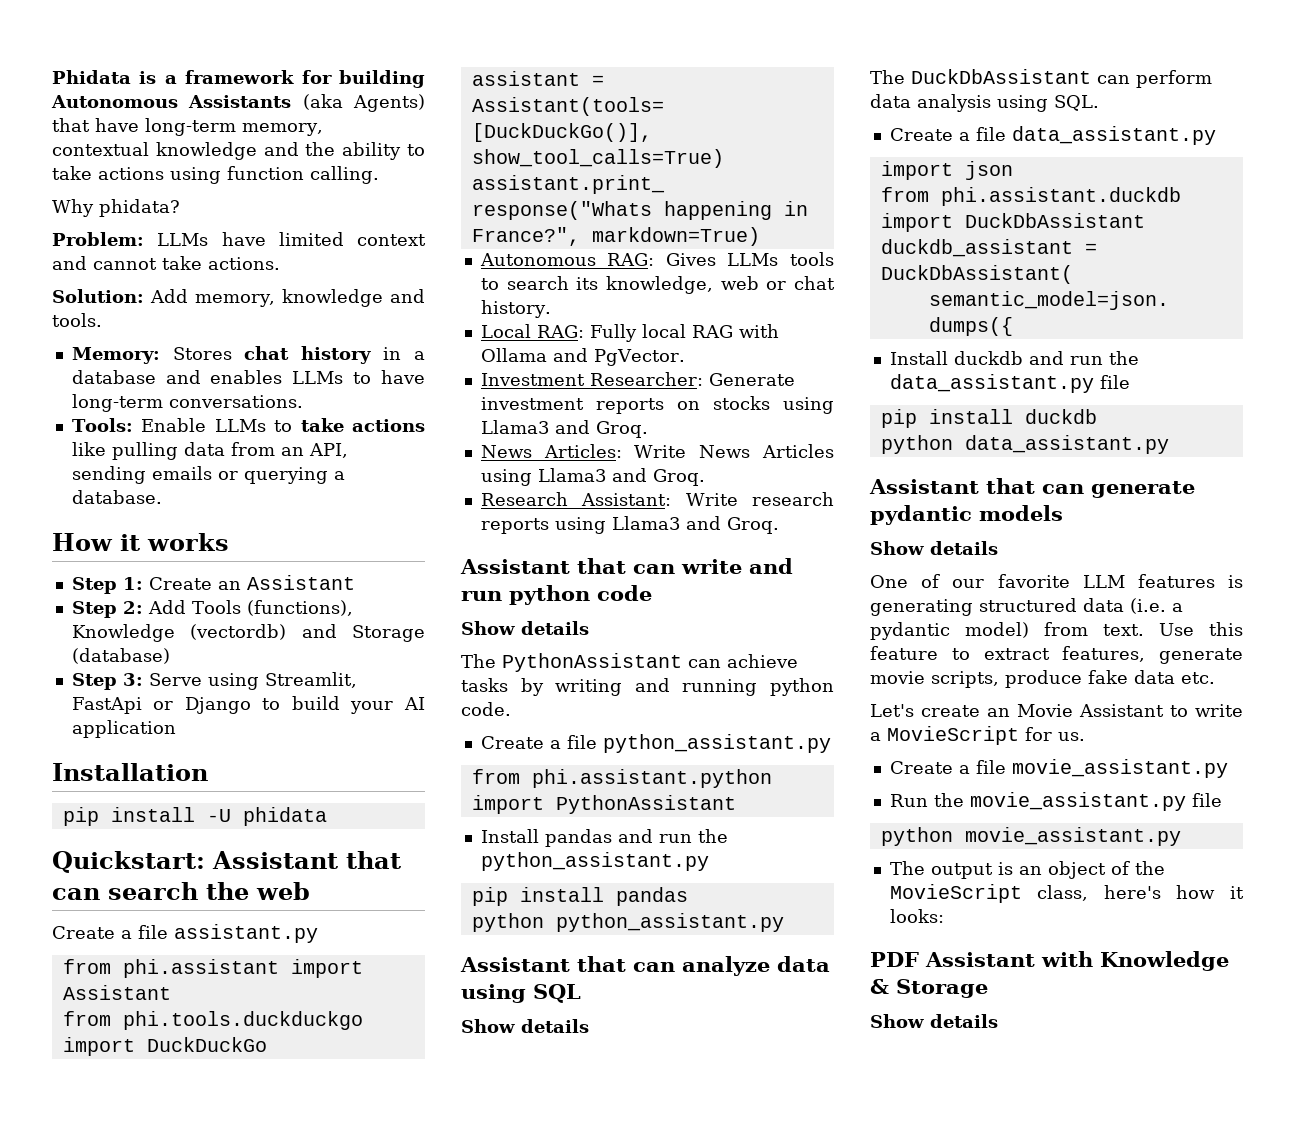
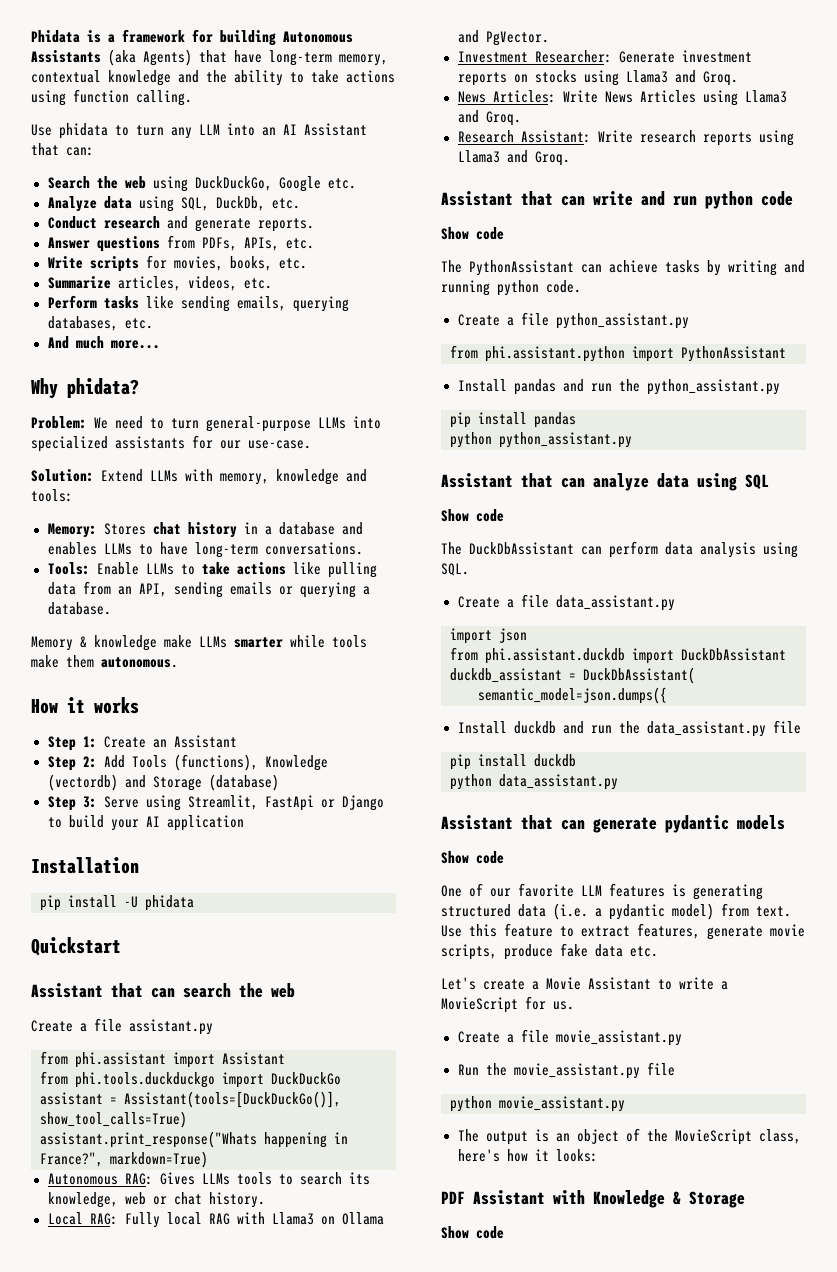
+ Use phidata to turn any LLM into an AI Assistant that can:
+ Search the web using DuckDuckGo, Google etc.
+ Analyze data using SQL, DuckDb, etc.
+ Conduct research and generate reports.
+ Answer questions from PDFs, APIs, etc.
+ Write scripts for movies, books, etc.
+ Summarize articles, videos, etc.
+ Perform tasks like sending emails, querying databases, etc.
+ And much more...
  Why phidata?
- Problem: LLMs have limited context and cannot take actions.
- Solution: Add memory, knowledge and tools.
+ Problem: We need to turn general-purpose LLMs into specialized assistants for our use-case.
+ Solution: Extend LLMs with memory, knowledge and tools:
+ Memory & knowledge make LLMs smarter while tools make them autonomous.
- Quickstart: Assistant that can search the web
+ Quickstart
+ Assistant that can search the web
- Local RAG: Fully local RAG with Ollama and PgVector.
+ Local RAG: Fully local RAG with Llama3 on Ollama and PgVector.
  Assistant that can write and run python code
- Show details
+ Show code
  Assistant that can analyze data using SQL
- Show details
+ Show code
  Assistant that can generate pydantic models
- Show details
+ Show code
- Let's create an Movie Assistant to write a MovieScript for us.
+ Let's create a Movie Assistant to write a MovieScript for us.
  PDF Assistant with Knowledge & Storage
- Show details
+ Show code

